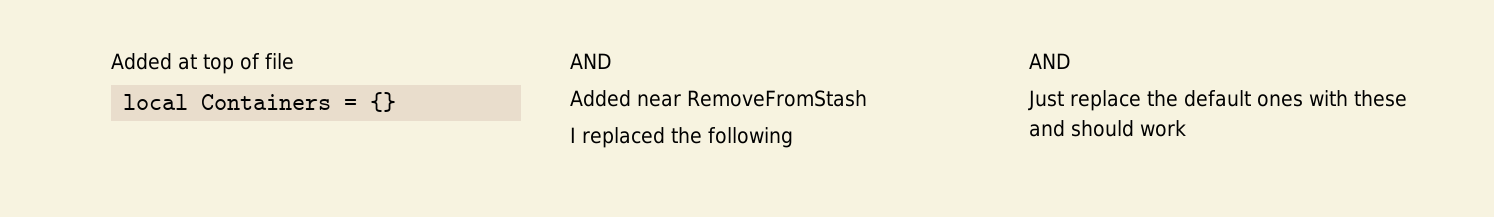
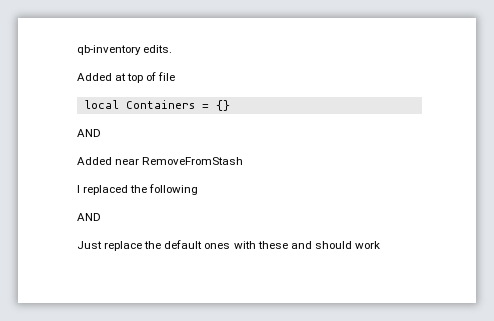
+ qb-inventory edits.

